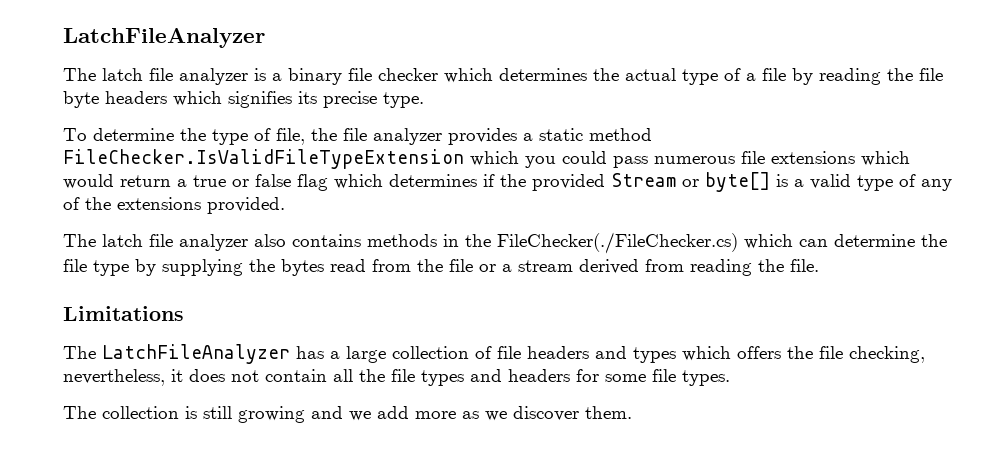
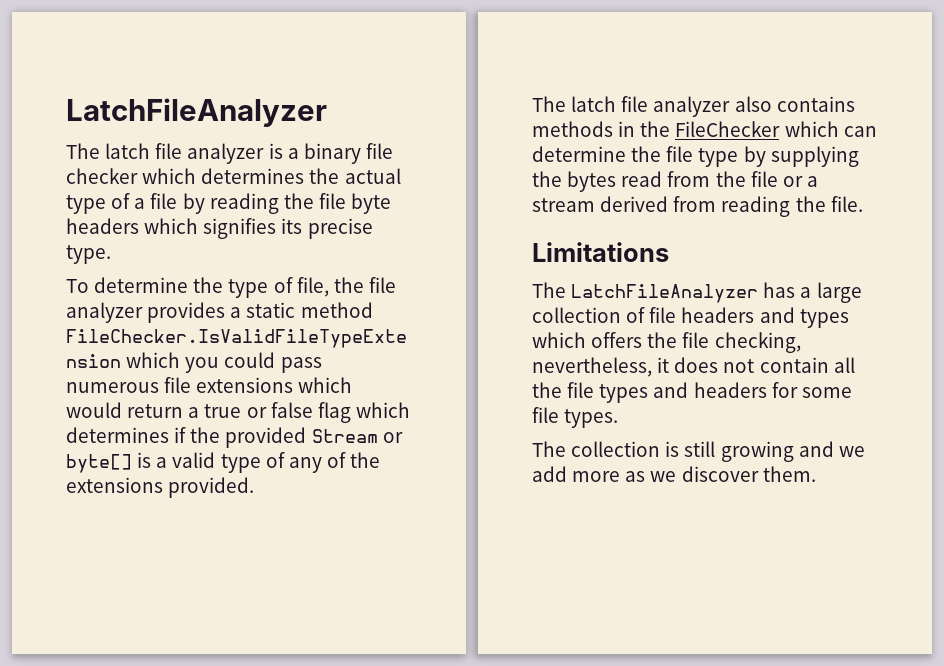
- The latch file analyzer also contains methods in the FileChecker(./FileChecker.cs) which can determine the file type by supplying the bytes read from the file or a stream derived from reading the file.
+ The latch file analyzer also contains methods in the FileChecker which can determine the file type by supplying the bytes read from the file or a stream derived from reading the file.

